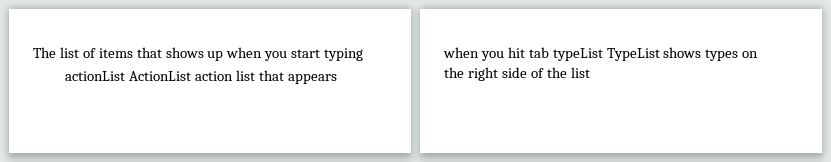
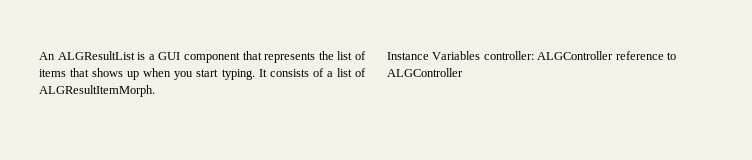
- The list of items that shows up when you start typing
- actionList ActionList action list that appears when you hit tab typeList TypeList shows types on the right side of the list
+ An ALGResultList is a GUI component that represents the list of items that shows up when you start typing. It consists of a list of ALGResultItemMorph.
+ Instance Variables controller: ALGController reference to ALGController

